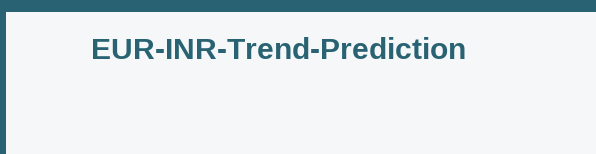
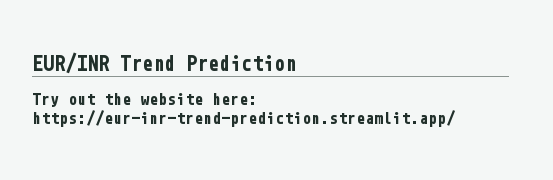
- EUR-INR-Trend-Prediction
+ EUR/INR Trend Prediction
+ Try out the website here: https://eur-inr-trend-prediction.streamlit.app/

